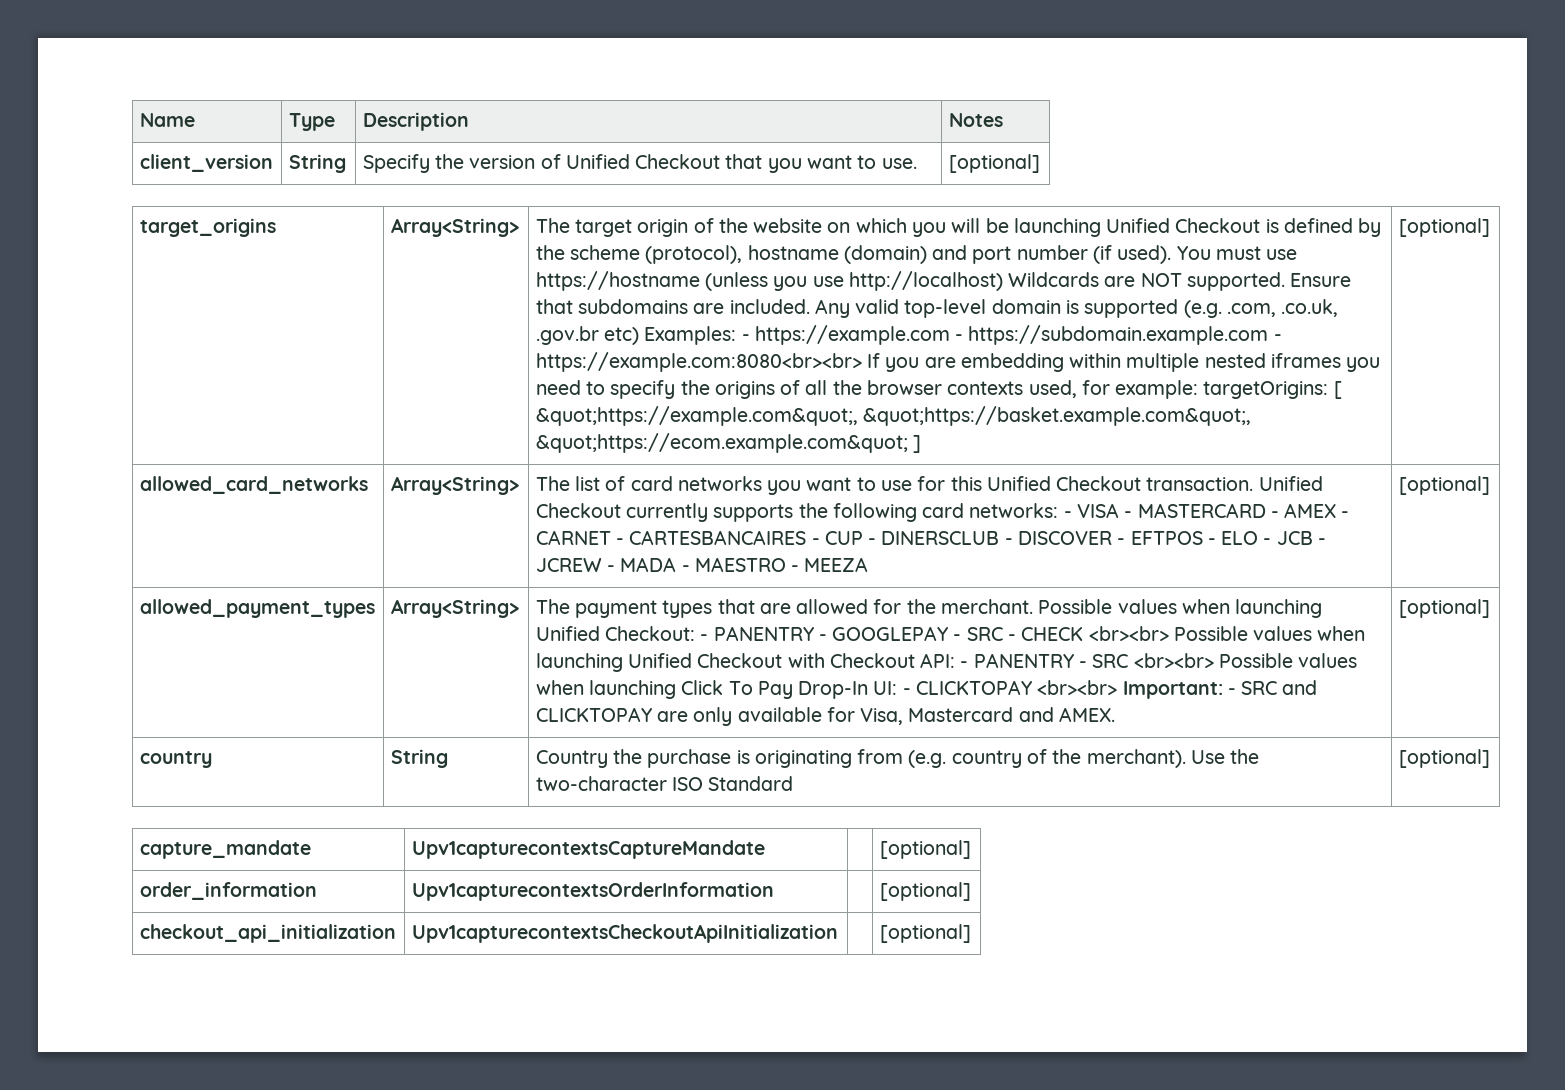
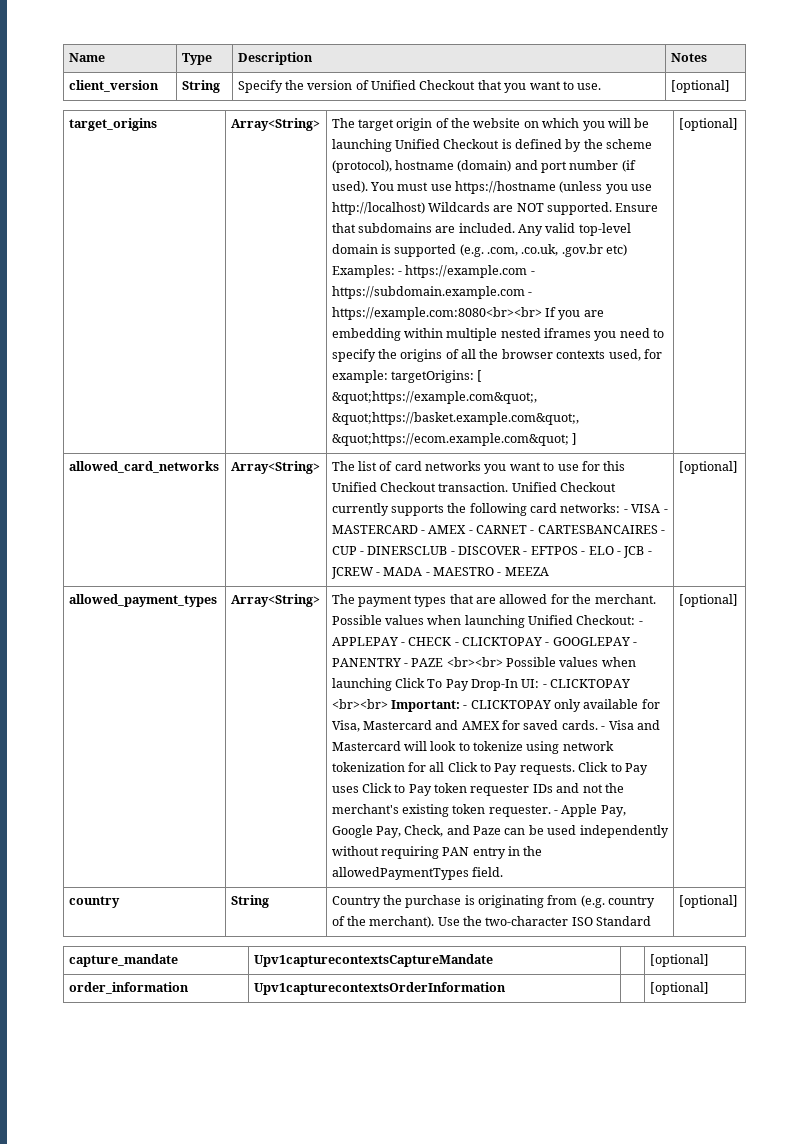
- Possible values when launching Unified Checkout: - PANENTRY - GOOGLEPAY - SRC - CHECK <br><br> Possible values when launching Unified Checkout with Checkout API: - PANENTRY - SRC <br><br> Possible values when launching Click To Pay Drop-In UI: - CLICKTOPAY <br><br> Important: - SRC and CLICKTOPAY are only available for Visa, Mastercard and AMEX.
+ Possible values when launching Unified Checkout: - APPLEPAY - CHECK - CLICKTOPAY - GOOGLEPAY - PANENTRY - PAZE <br><br> Possible values when launching Click To Pay Drop-In UI: - CLICKTOPAY <br><br> Important: - CLICKTOPAY only available for Visa, Mastercard and AMEX for saved cards. - Visa and Mastercard will look to tokenize using network tokenization for all Click to Pay requests. Click to Pay uses Click to Pay token requester IDs and not the merchant's existing token requester. - Apple Pay, Google Pay, Check, and Paze can be used independently without requiring PAN entry in the allowedPaymentTypes field.
- checkout_api_initialization | Upv1capturecontextsCheckoutApiInitialization | | [optional]

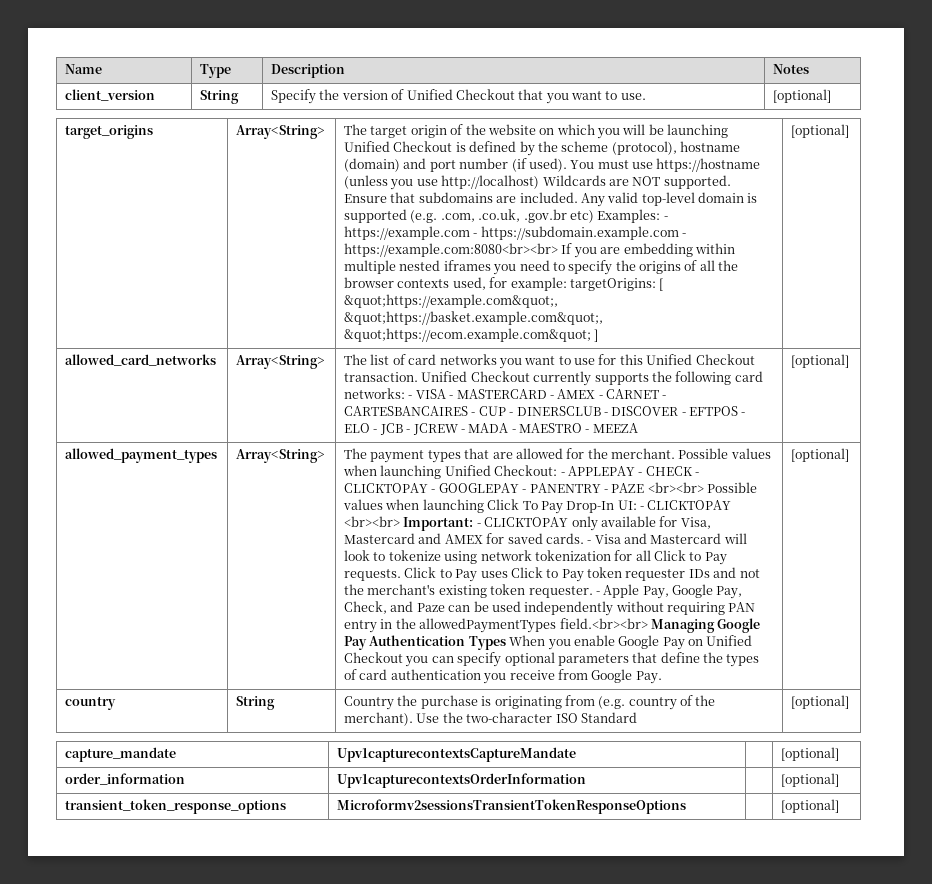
- - Apple Pay, Google Pay, Check, and Paze can be used independently without requiring PAN entry in the allowedPaymentTypes field.
+ - Apple Pay, Google Pay, Check, and Paze can be used independently without requiring PAN entry in the allowedPaymentTypes field.<br><br> Managing Google Pay Authentication Types When you enable Google Pay on Unified Checkout you can specify optional parameters that define the types of card authentication you receive from Google Pay.
+ transient_token_response_options | Microformv2sessionsTransientTokenResponseOptions | | [optional]

